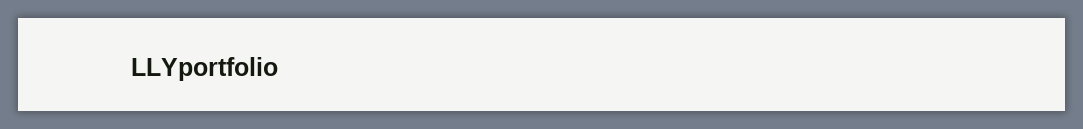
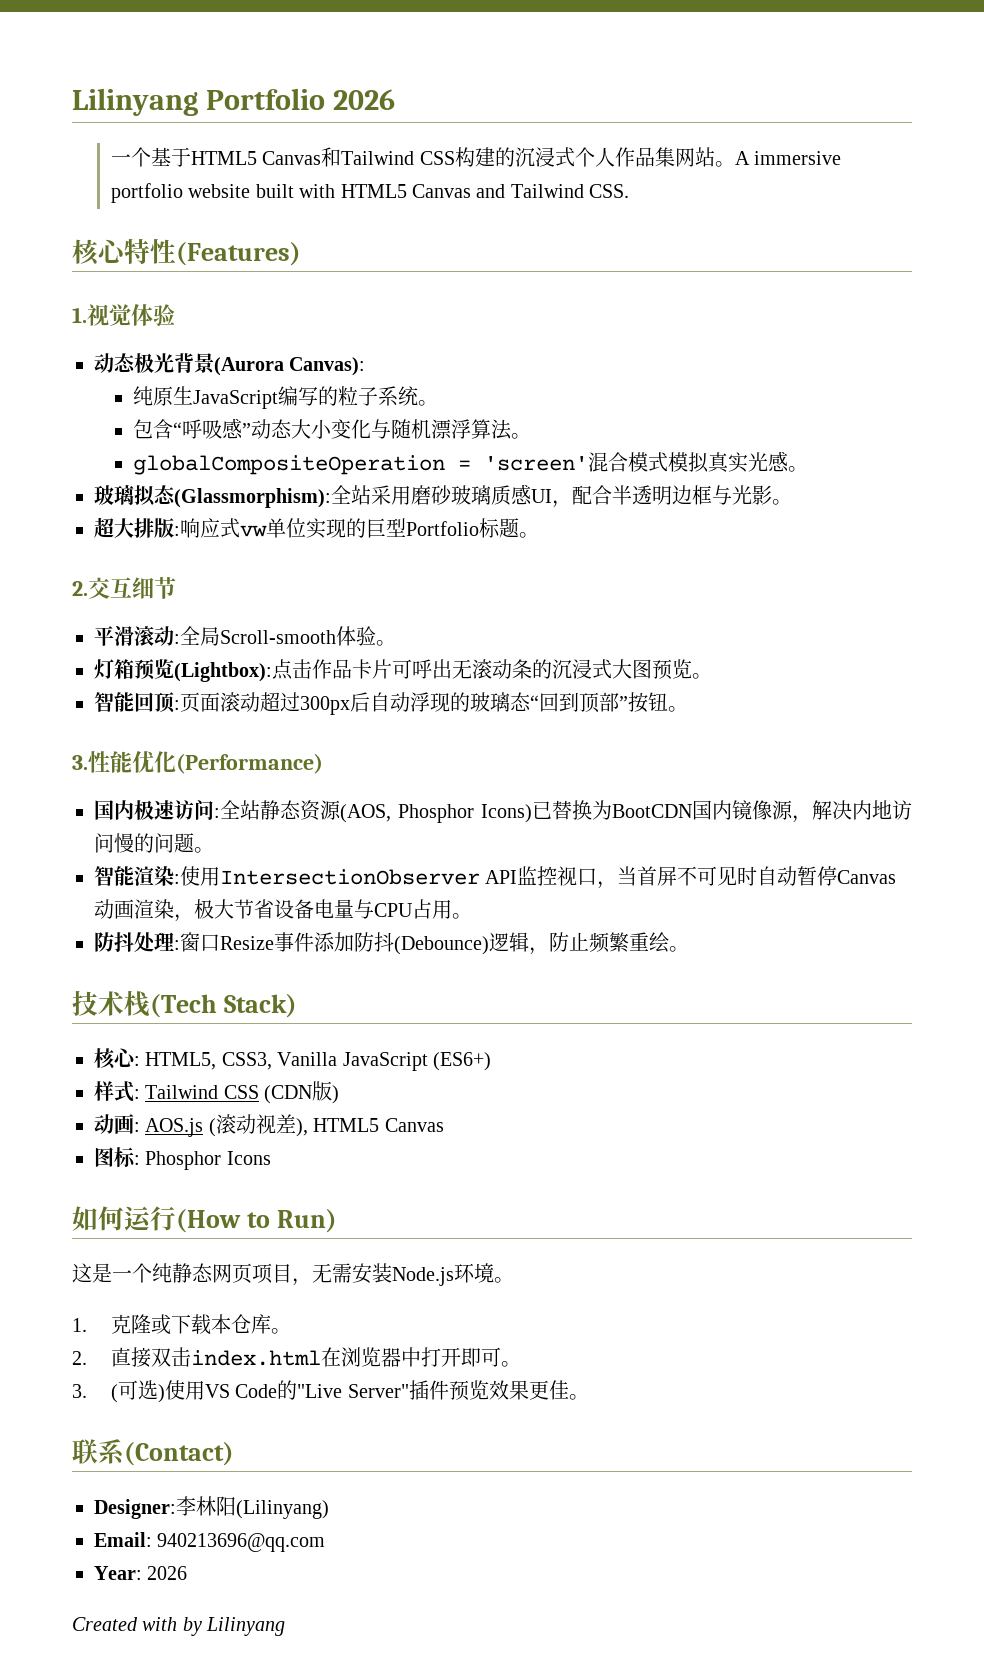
- LLYportfolio
+ Lilinyang Portfolio 2026
+ 一个基于HTML5 Canvas和Tailwind CSS构建的沉浸式个人作品集网站。A immersive portfolio website built with HTML5 Canvas and Tailwind CSS.
+ 核心特性(Features)
+ 1.视觉体验
+ 动态极光背景(Aurora Canvas):
+ 纯原生JavaScript编写的粒子系统。
+ 包含“呼吸感”动态大小变化与随机漂浮算法。
+ globalCompositeOperation = 'screen'混合模式模拟真实光感。
+ 玻璃拟态(Glassmorphism):全站采用磨砂玻璃质感UI，配合半透明边框与光影。
+ 超大排版:响应式vw单位实现的巨型Portfolio标题。
+ 2.交互细节
+ 平滑滚动:全局Scroll-smooth体验。
+ 灯箱预览(Lightbox):点击作品卡片可呼出无滚动条的沉浸式大图预览。
+ 智能回顶:页面滚动超过300px后自动浮现的玻璃态“回到顶部”按钮。
+ 3.性能优化(Performance)
+ 国内极速访问:全站静态资源(AOS, Phosphor Icons)已替换为BootCDN国内镜像源，解决内地访问慢的问题。
+ 智能渲染:使用IntersectionObserver API监控视口，当首屏不可见时自动暂停Canvas动画渲染，极大节省设备电量与CPU占用。
+ 防抖处理:窗口Resize事件添加防抖(Debounce)逻辑，防止频繁重绘。
+ 技术栈(Tech Stack)
+ 核心: HTML5, CSS3, Vanilla JavaScript (ES6+)
+ 样式: Tailwind CSS (CDN版)
+ 动画: AOS.js (滚动视差), HTML5 Canvas
+ 图标: Phosphor Icons
+ 如何运行(How to Run)
+ 这是一个纯静态网页项目，无需安装Node.js环境。
+ 1.克隆或下载本仓库。
+ 2.直接双击index.html在浏览器中打开即可。
+ 3. (可选)使用VS Code的"Live Server"插件预览效果更佳。
+ 联系(Contact)
+ Designer:李林阳(Lilinyang)
+ Email: 940213696@qq.com
+ Year: 2026
+ Created with by Lilinyang

